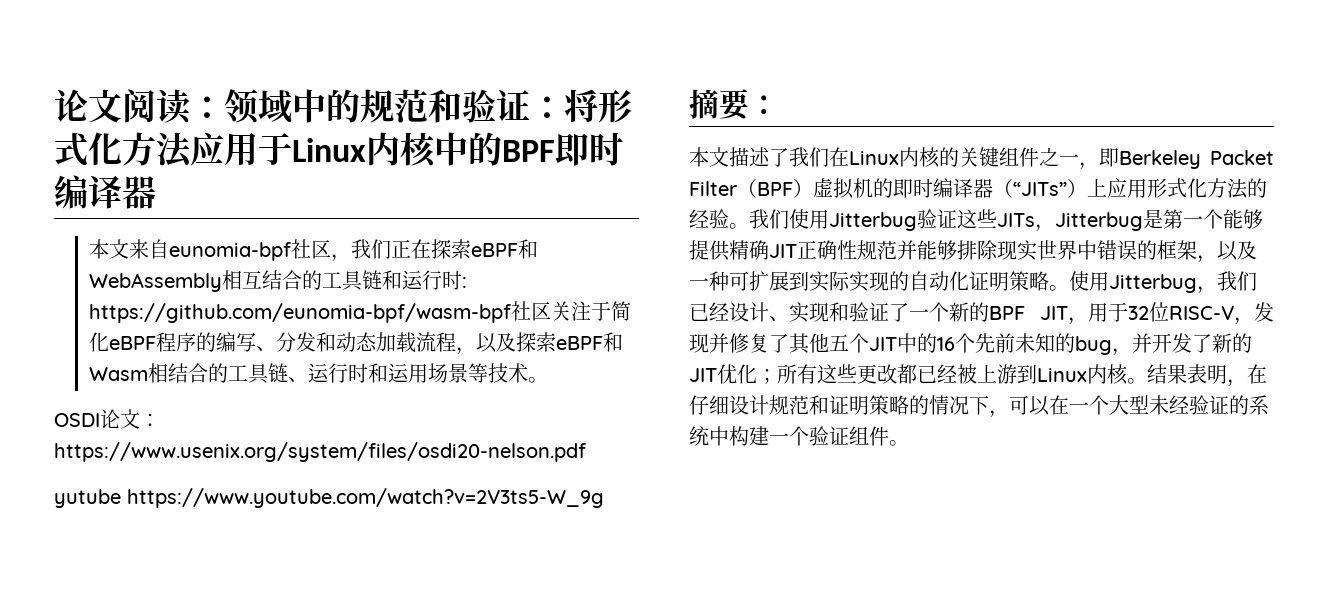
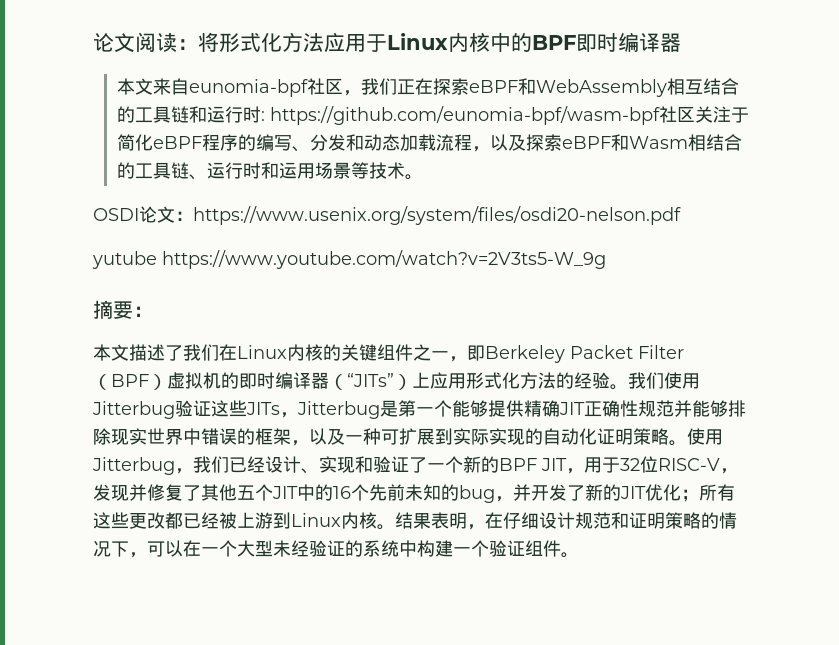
- 论文阅读：领域中的规范和验证：将形式化方法应用于Linux内核中的BPF即时编译器
+ 论文阅读：将形式化方法应用于Linux内核中的BPF即时编译器

